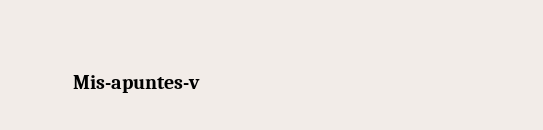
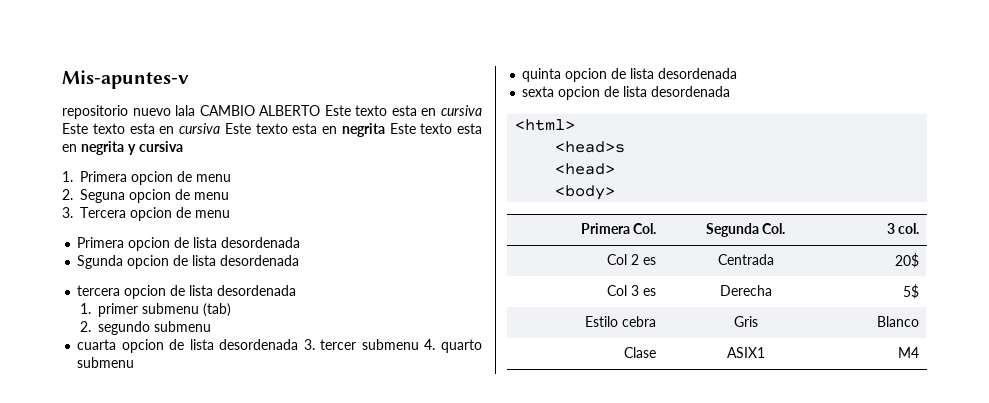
+ repositorio nuevo lala CAMBIO ALBERTO Este texto esta en cursiva Este texto esta en cursiva Este texto esta en negrita Este texto esta en negrita y cursiva
+ 1. Primera opcion de menu
+ 2. Seguna opcion de menu
+ 3. Tercera opcion de menu
+ Primera opcion de lista desordenada
+ Sgunda opcion de lista desordenada
+ tercera opcion de lista desordenada
+ 1. primer submenu (tab)
+ 2. segundo submenu
+ cuarta opcion de lista desordenada 3. tercer submenu 4. quarto submenu
+ quinta opcion de lista desordenada
+ sexta opcion de lista desordenada
+ <html>
+ <head>s
+ <head>
+ <body>
+ Primera Col. | Segunda Col. | 3 col.
+ Col 2 es | Centrada | 20$
+ Col 3 es | Derecha | 5$
+ Estilo cebra | Gris | Blanco
+ Clase | ASIX1 | M4

